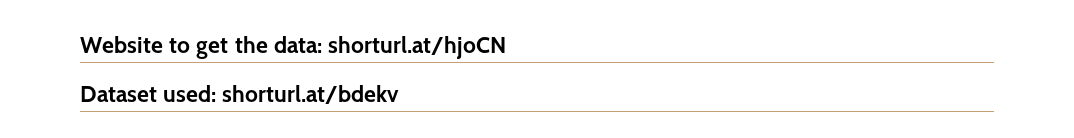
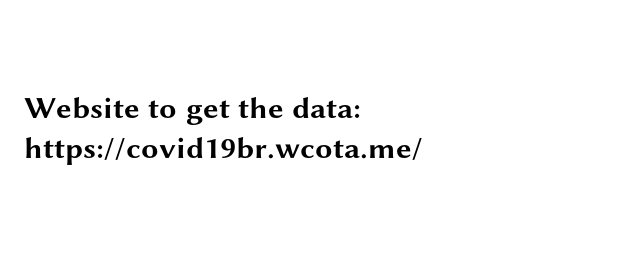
- Website to get the data: shorturl.at/hjoCN
- Dataset used: shorturl.at/bdekv
+ Website to get the data: https://covid19br.wcota.me/

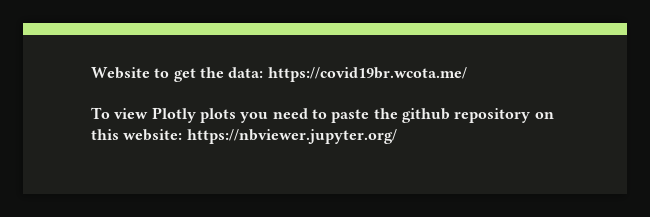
+ To view Plotly plots you need to paste the github repository on this website: https://nbviewer.jupyter.org/

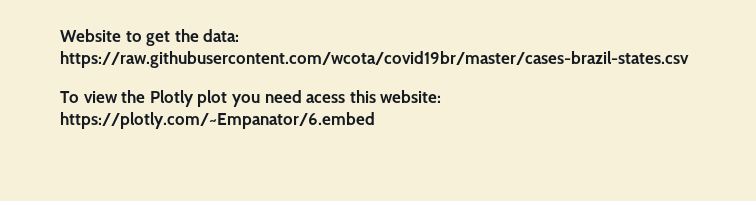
- Website to get the data: https://covid19br.wcota.me/
+ Website to get the data: https://raw.githubusercontent.com/wcota/covid19br/master/cases-brazil-states.csv
- To view Plotly plots you need to paste the github repository on this website: https://nbviewer.jupyter.org/
+ To view the Plotly plot you need acess this website: https://plotly.com/~Empanator/6.embed

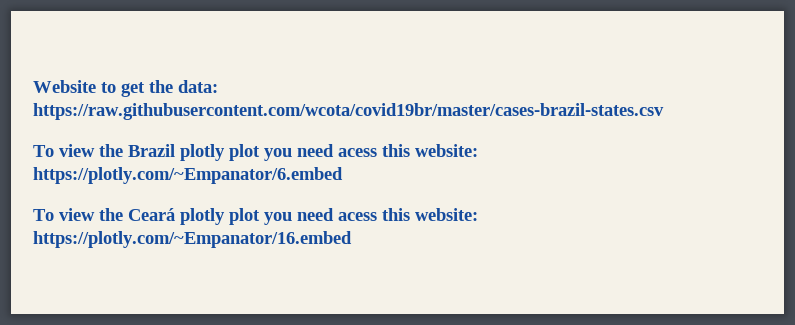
- To view the Plotly plot you need acess this website: https://plotly.com/~Empanator/6.embed
+ To view the Brazil plotly plot you need acess this website: https://plotly.com/~Empanator/6.embed
+ To view the Ceará plotly plot you need acess this website: https://plotly.com/~Empanator/16.embed

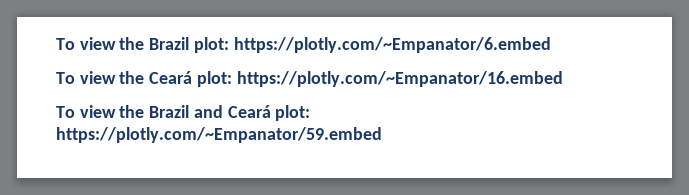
- Website to get the data: https://raw.githubusercontent.com/wcota/covid19br/master/cases-brazil-states.csv
- To view the Brazil plotly plot you need acess this website: https://plotly.com/~Empanator/6.embed
+ To view the Brazil plot: https://plotly.com/~Empanator/6.embed
- To view the Ceará plotly plot you need acess this website: https://plotly.com/~Empanator/16.embed
+ To view the Ceará plot: https://plotly.com/~Empanator/16.embed
+ To view the Brazil and Ceará plot: https://plotly.com/~Empanator/59.embed

